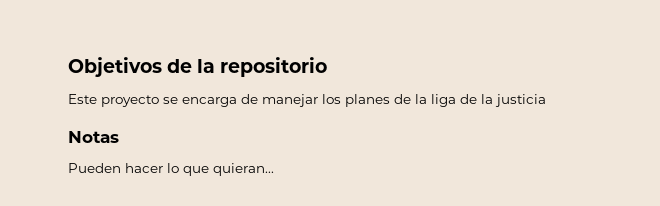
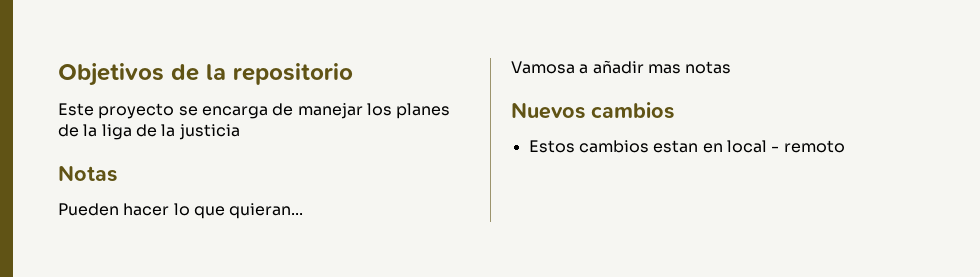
+ Vamosa a añadir mas notas
+ Nuevos cambios
+ Estos cambios estan en local - remoto

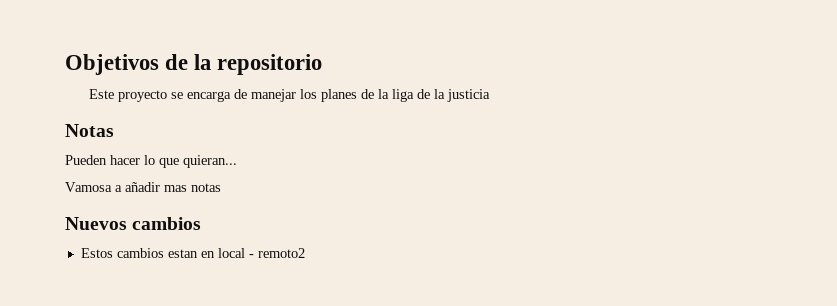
- Estos cambios estan en local - remoto
+ Estos cambios estan en local - remoto2

